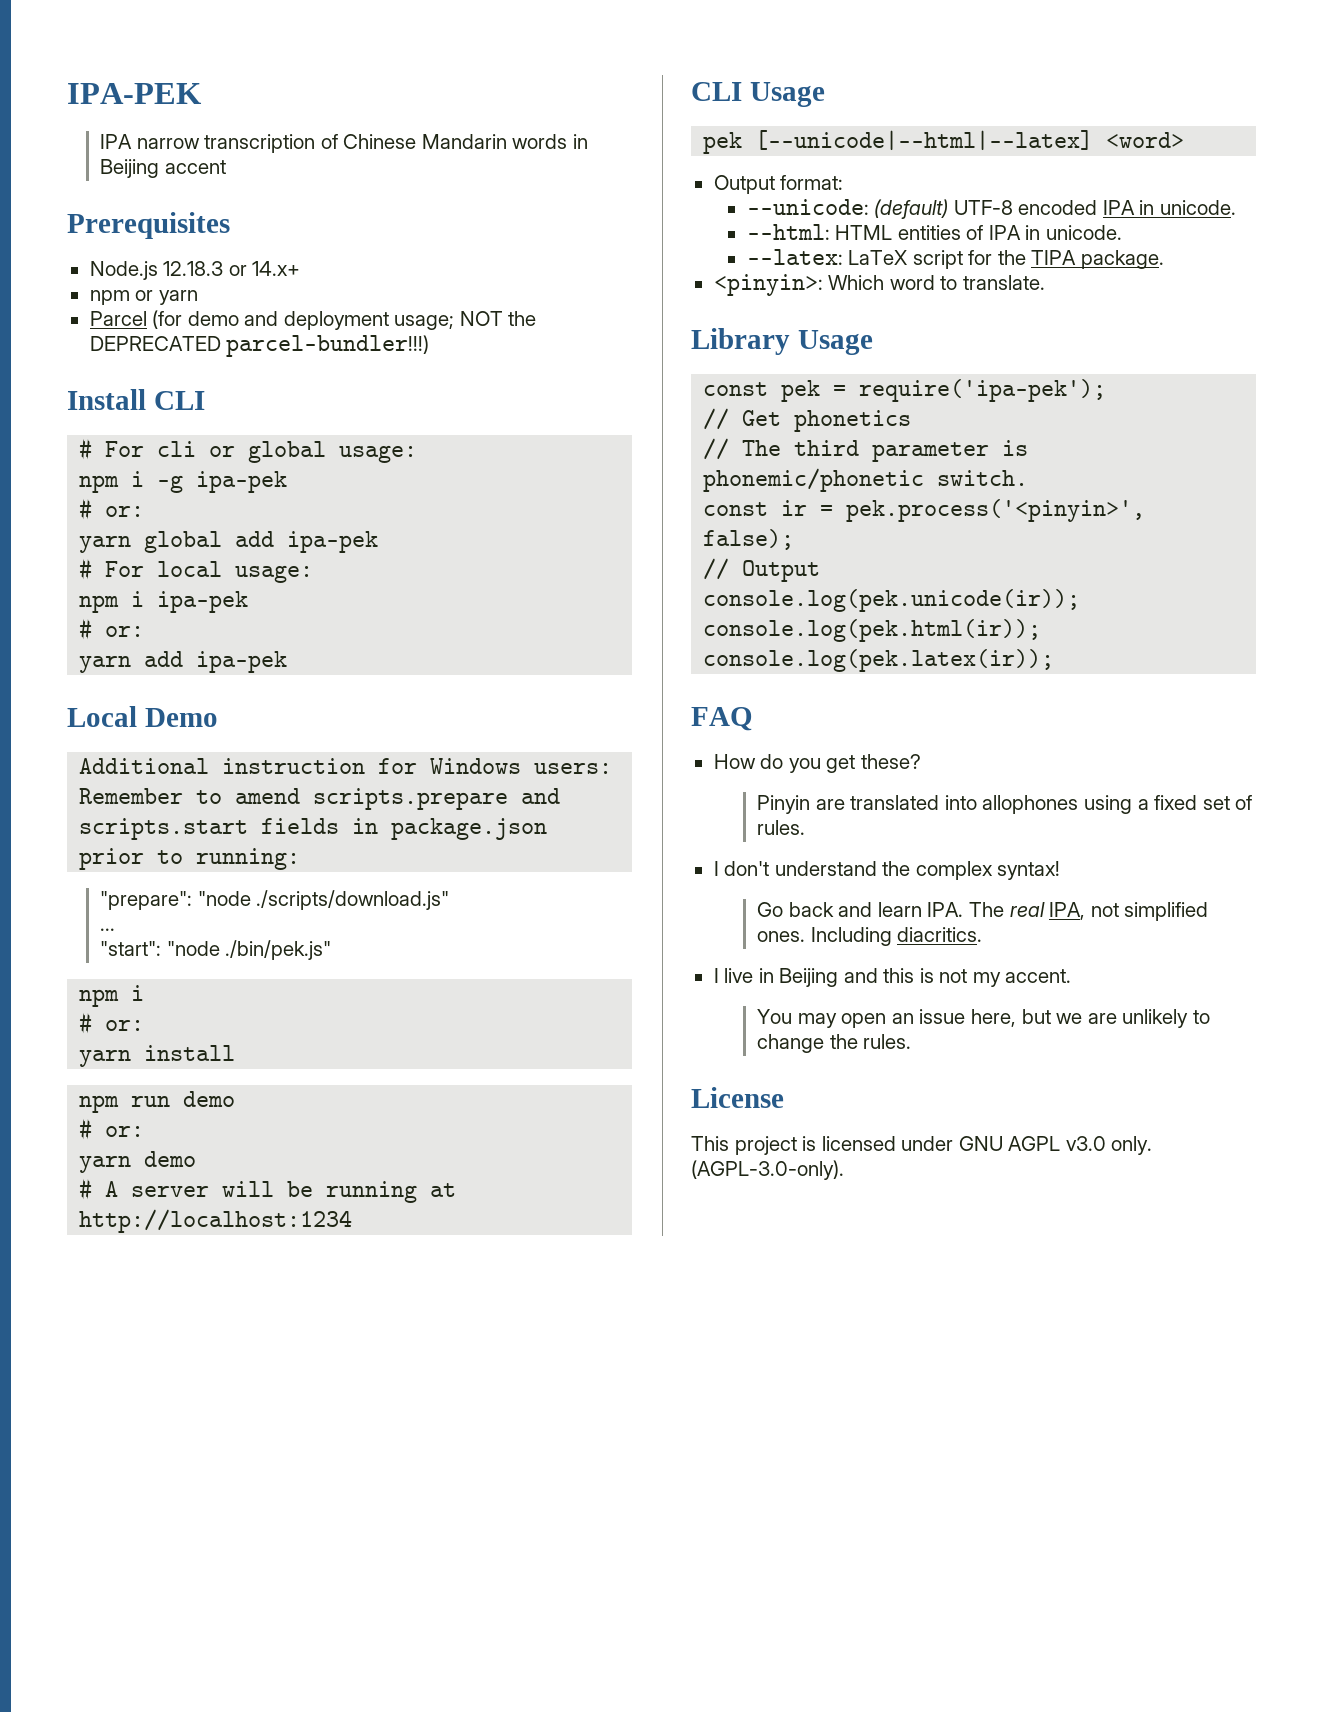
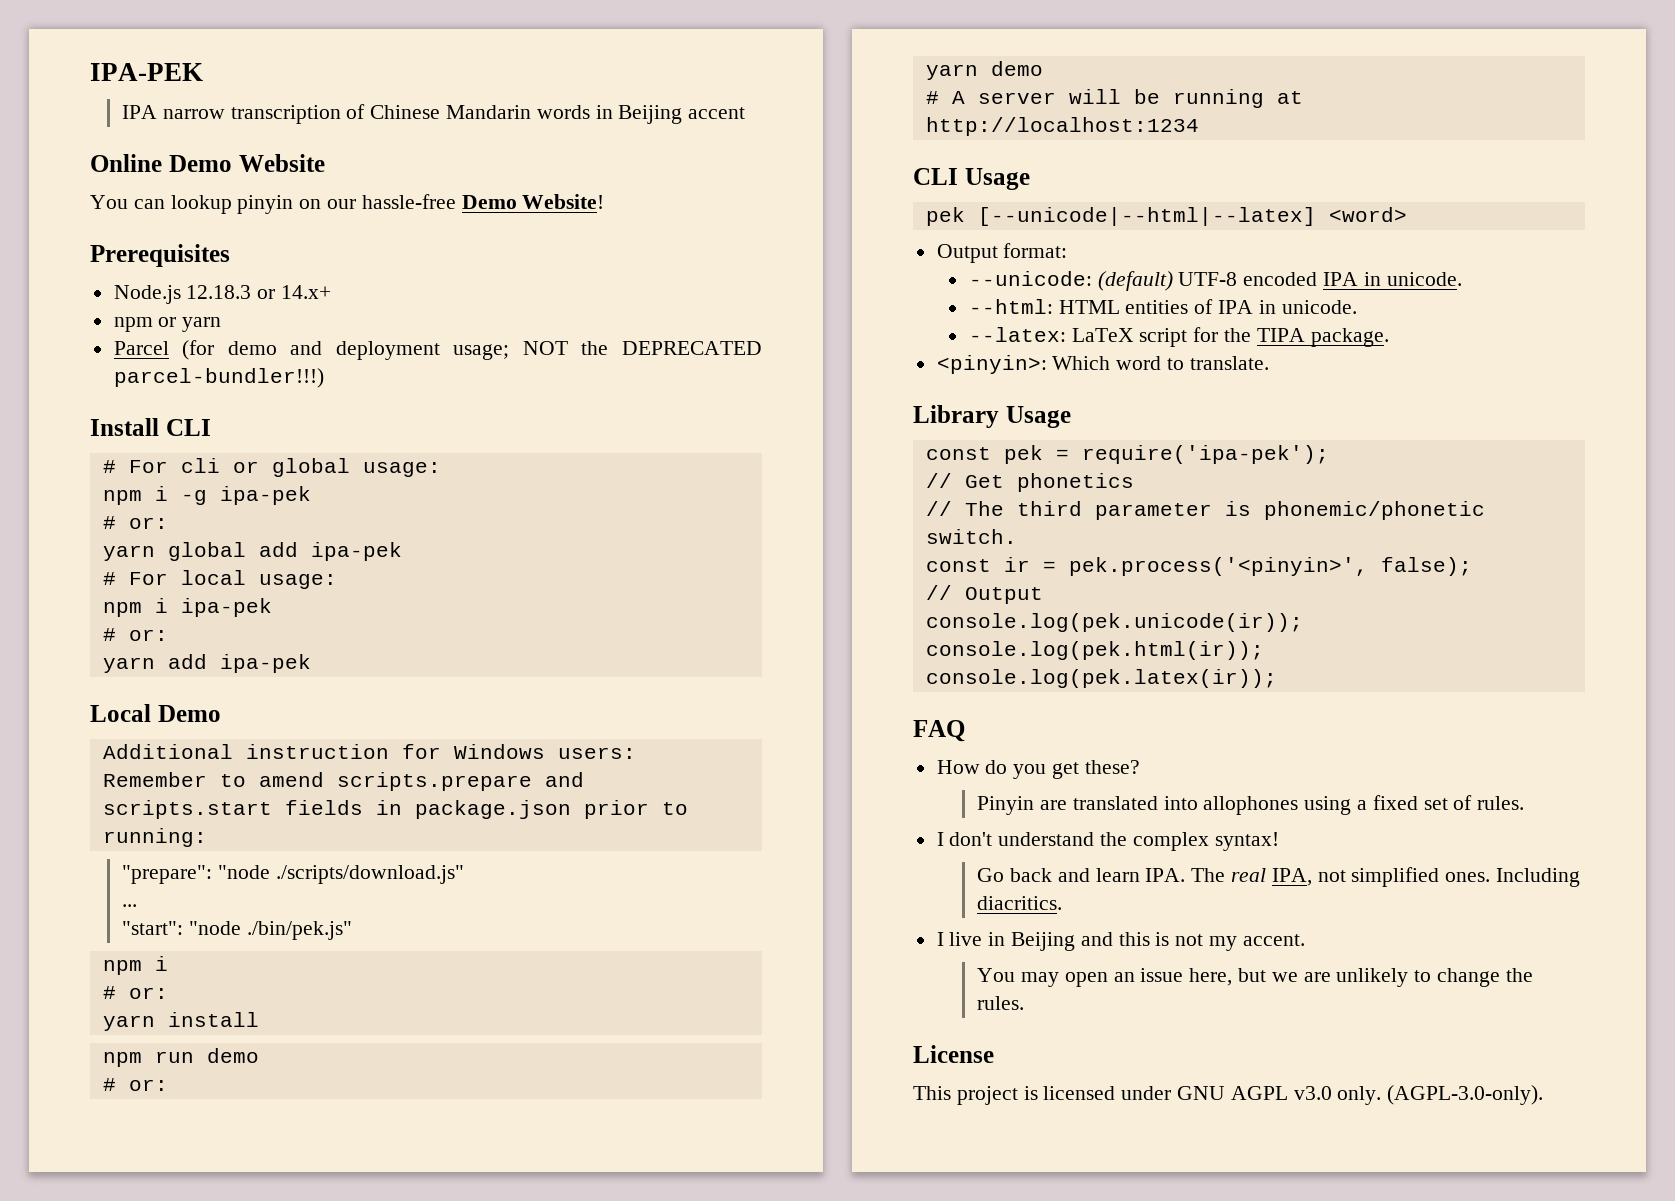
+ Online Demo Website
+ You can lookup pinyin on our hassle-free Demo Website!

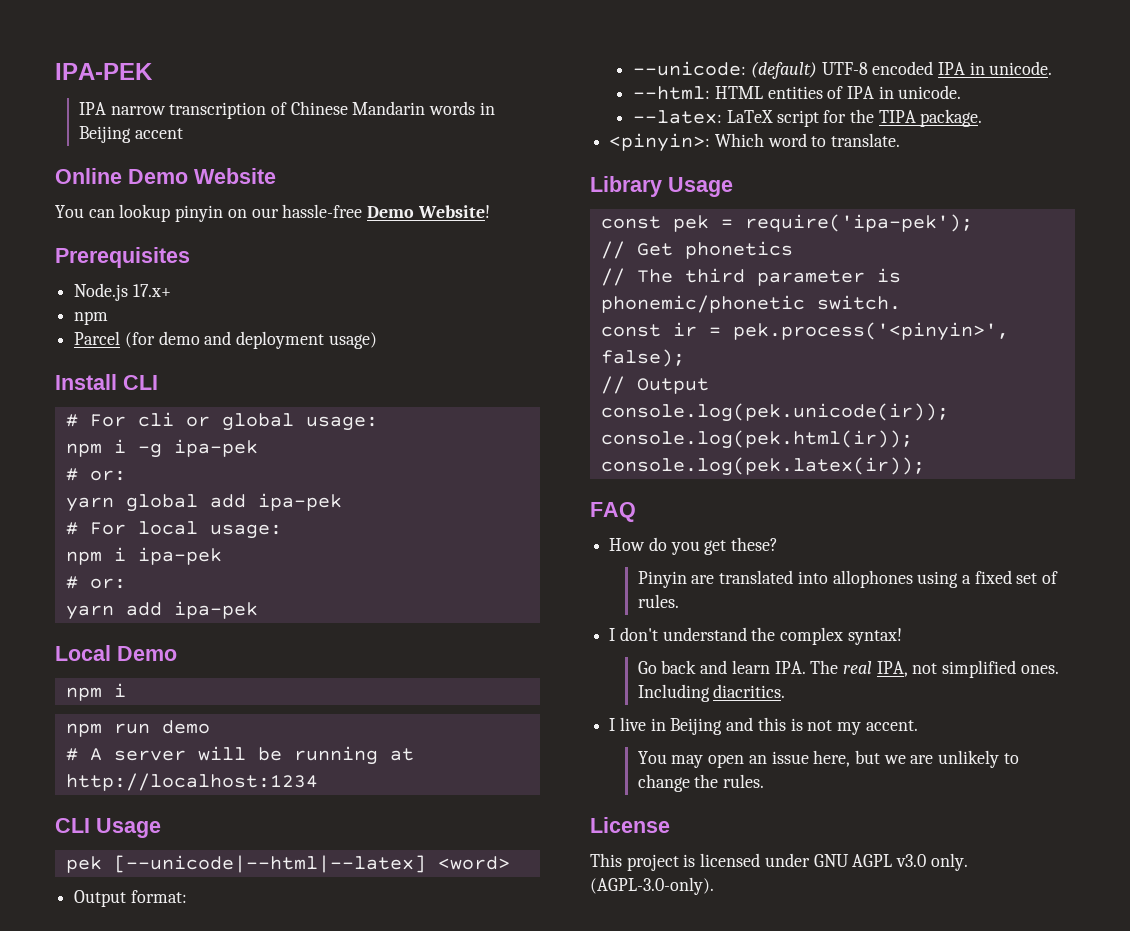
- Node.js 12.18.3 or 14.x+
- npm or yarn
+ Node.js 17.x+
+ npm
- Parcel (for demo and deployment usage; NOT the DEPRECATED parcel-bundler!!!)
+ Parcel (for demo and deployment usage)
  Local Demo
- Additional instruction for Windows users: Remember to amend scripts.prepare and scripts.start fields in package.json prior to running:
- "prepare": "node ./scripts/download.js"
- ...
- "start": "node ./bin/pek.js"
  npm i
- # or:
- yarn install
  npm run demo
- # or:
- yarn demo

